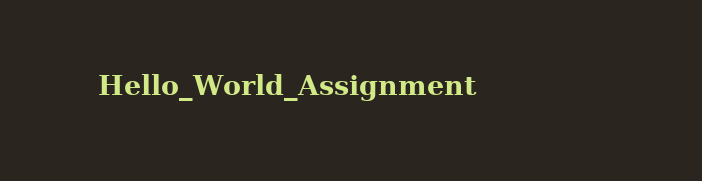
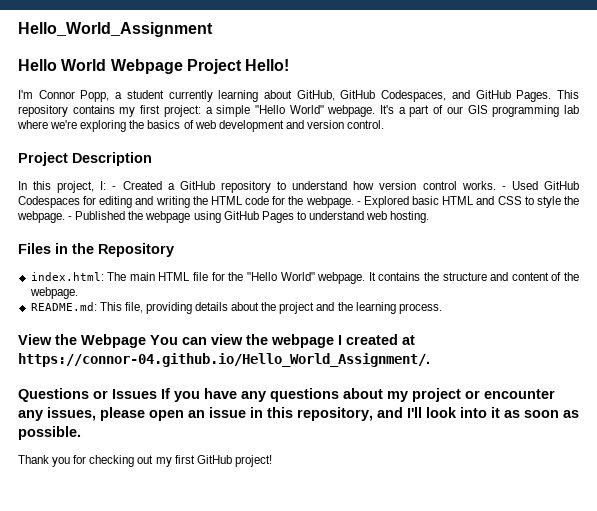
+ Hello World Webpage Project Hello!
+ I'm Connor Popp, a student currently learning about GitHub, GitHub Codespaces, and GitHub Pages. This repository contains my first project: a simple "Hello World" webpage. It's a part of our GIS programming lab where we're exploring the basics of web development and version control.
+ Project Description
+ In this project, I: - Created a GitHub repository to understand how version control works. - Used GitHub Codespaces for editing and writing the HTML code for the webpage. - Explored basic HTML and CSS to style the webpage. - Published the webpage using GitHub Pages to understand web hosting.
+ Files in the Repository
+ index.html: The main HTML file for the "Hello World" webpage. It contains the structure and content of the webpage.
+ README.md: This file, providing details about the project and the learning process.
+ View the Webpage You can view the webpage I created at https://connor-04.github.io/Hello_World_Assignment/.
+ Questions or Issues If you have any questions about my project or encounter any issues, please open an issue in this repository, and I'll look into it as soon as possible.
+ Thank you for checking out my first GitHub project!

